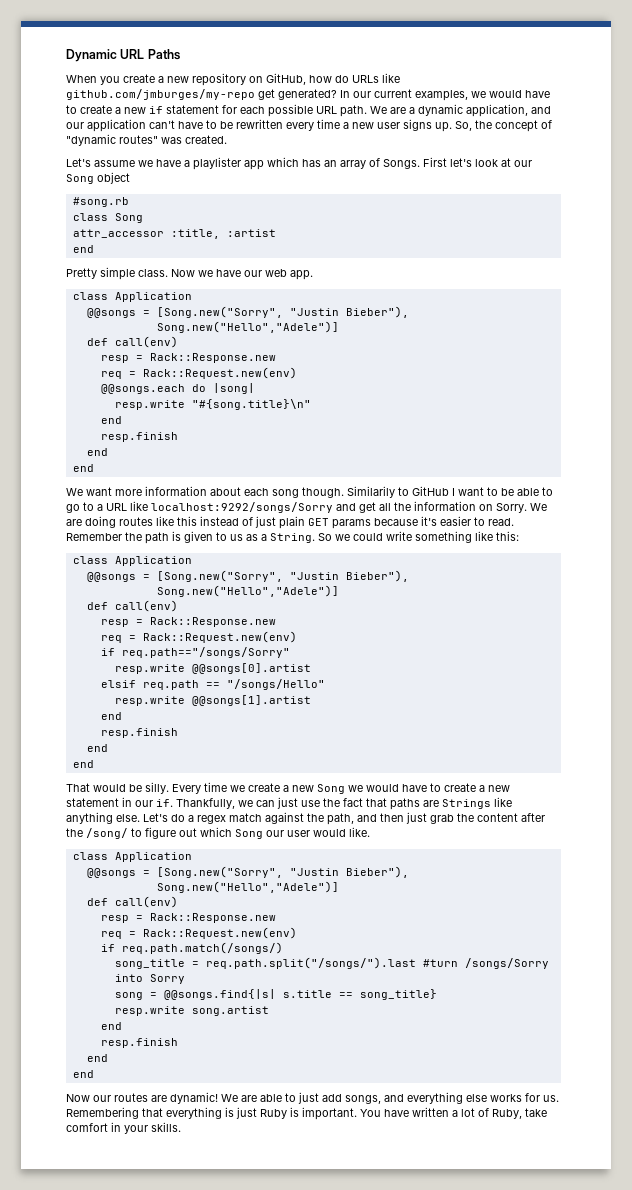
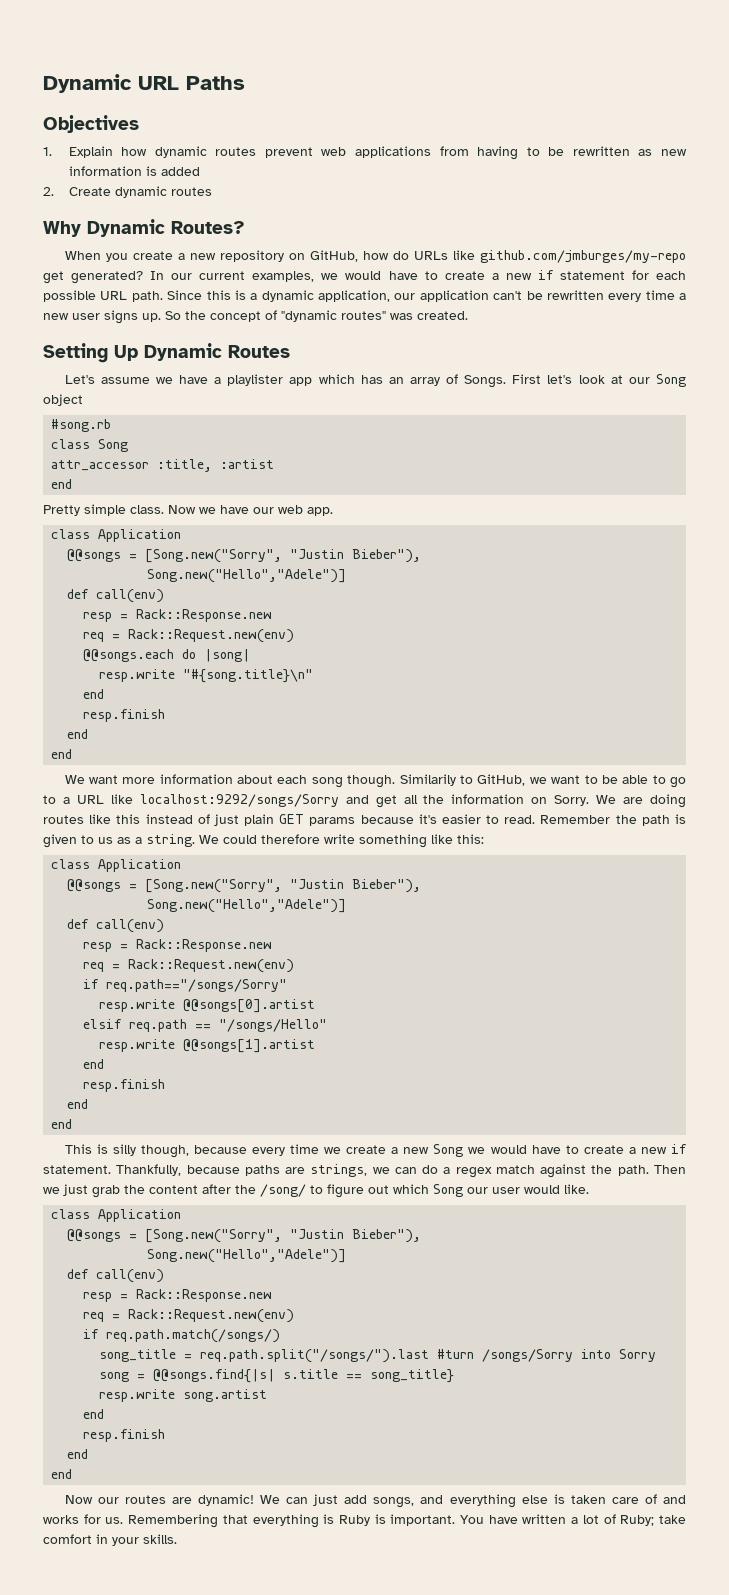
+ Objectives
+ 1. Explain how dynamic routes prevent web applications from having to be rewritten as new information is added
+ 2. Create dynamic routes
+ Why Dynamic Routes?
- We are a dynamic application, and our application can't have to be rewritten every time a new user signs up.
+ Since this is a dynamic application, our application can't be rewritten every time a new user signs up.
- So, the concept of "dynamic routes" was created.
+ So the concept of "dynamic routes" was created.
+ Setting Up Dynamic Routes
- Similarily to GitHub I want to be able to go to a URL like localhost:9292/songs/Sorry and get all the information on Sorry.
+ Similarily to GitHub, we want to be able to go to a URL like localhost:9292/songs/Sorry and get all the information on Sorry.
- Remember the path is given to us as a String. So we could write something like this:
+ Remember the path is given to us as a string. We could therefore write something like this:
- That would be silly. Every time we create a new Song we would have to create a new statement in our if. Thankfully, we can just use the fact that paths are Strings like anything else. Let's do a regex match against the path, and then just grab the content after the /song/ to figure out which Song our user would like.
+ This is silly though, because every time we create a new Song we would have to create a new if statement. Thankfully, because paths are strings, we can do a regex match against the path. Then we just grab the content after the /song/ to figure out which Song our user would like.
- We are able to just add songs, and everything else works for us.
+ We can just add songs, and everything else is taken care of and works for us.
- Remembering that everything is just Ruby is important.
+ Remembering that everything is Ruby is important.
- You have written a lot of Ruby, take comfort in your skills.
+ You have written a lot of Ruby; take comfort in your skills.

